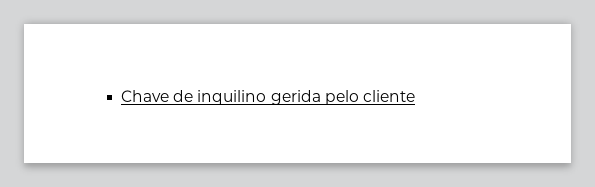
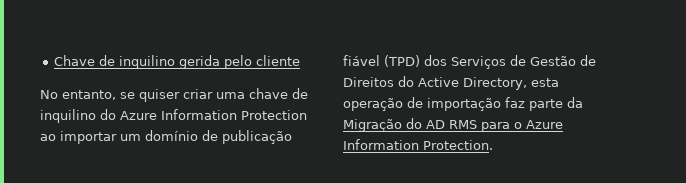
+ No entanto, se quiser criar uma chave de inquilino do Azure Information Protection ao importar um domínio de publicação fiável (TPD) dos Serviços de Gestão de Direitos do Active Directory, esta operação de importação faz parte da Migração do AD RMS para o Azure Information Protection.

